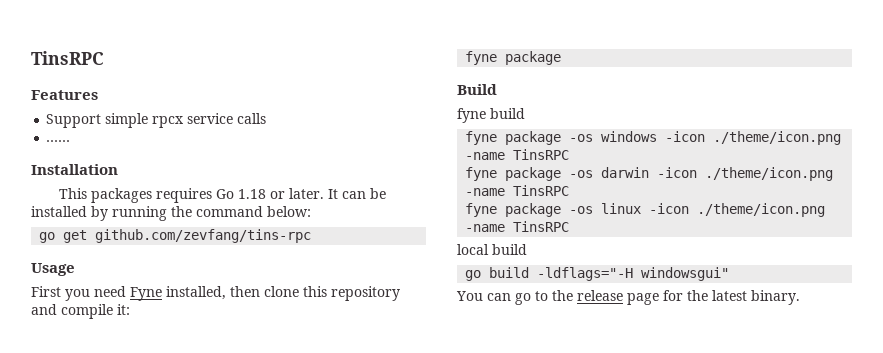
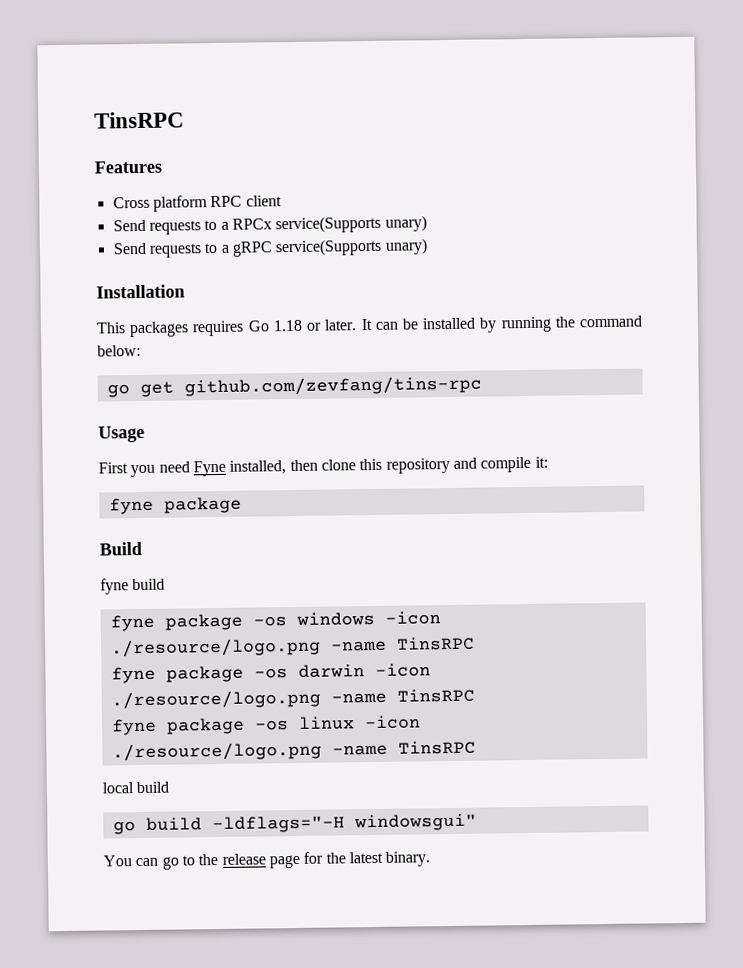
- Support simple rpcx service calls
- ……
+ Cross platform RPC client
+ Send requests to a RPCx service(Supports unary)
+ Send requests to a gRPC service(Supports unary)
- fyne package -os windows -icon ./theme/icon.png -name TinsRPC
+ fyne package -os windows -icon ./resource/logo.png -name TinsRPC
- fyne package -os darwin -icon ./theme/icon.png -name TinsRPC
+ fyne package -os darwin -icon ./resource/logo.png -name TinsRPC
- fyne package -os linux -icon ./theme/icon.png -name TinsRPC
+ fyne package -os linux -icon ./resource/logo.png -name TinsRPC

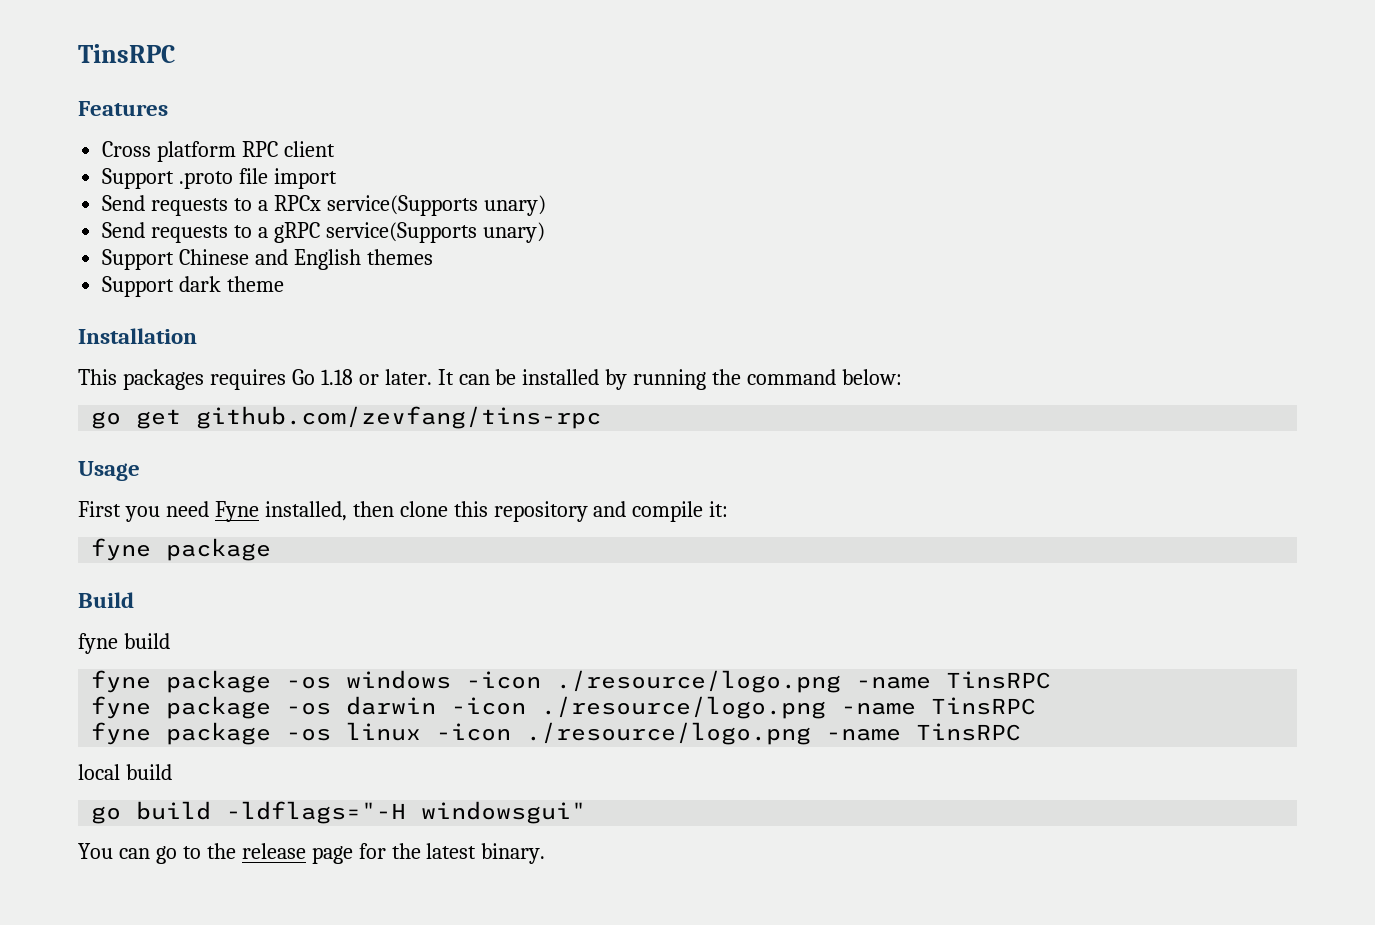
+ Support .proto file import
+ Support Chinese and English themes
+ Support dark theme

